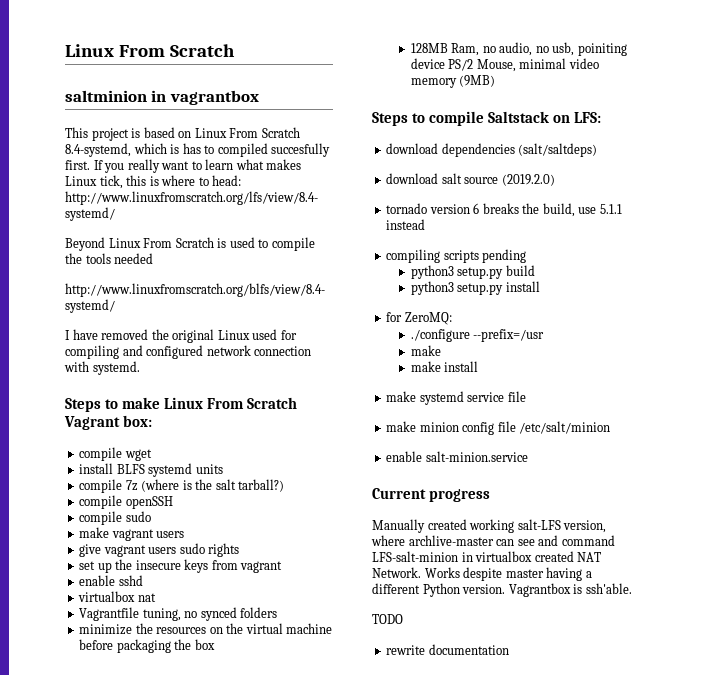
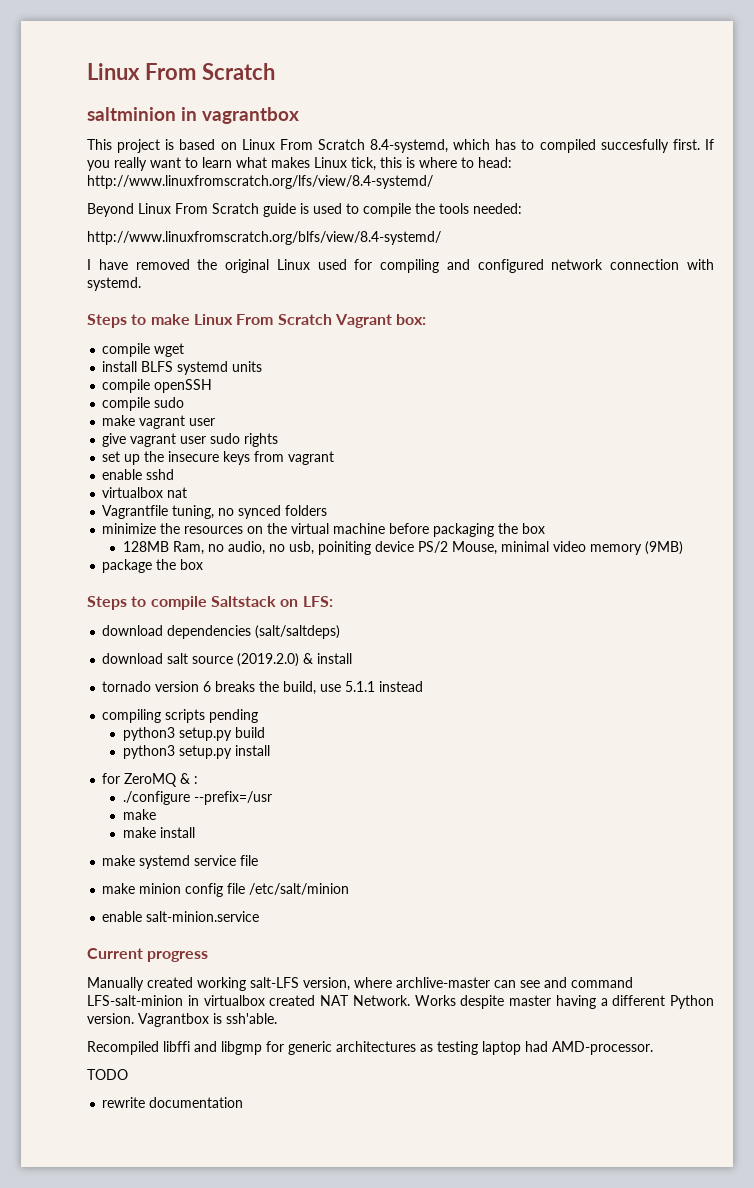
- This project is based on Linux From Scratch 8.4-systemd, which is has to compiled succesfully first.
+ This project is based on Linux From Scratch 8.4-systemd, which has to compiled succesfully first.
- Beyond Linux From Scratch is used to compile the tools needed
+ Beyond Linux From Scratch guide is used to compile the tools needed:
- compile 7z (where is the salt tarball?)
- make vagrant users
+ make vagrant user
- give vagrant users sudo rights
+ give vagrant user sudo rights
+ package the box
- download salt source (2019.2.0)
+ download salt source (2019.2.0) & install
- for ZeroMQ:
+ for ZeroMQ & :
+ Recompiled libffi and libgmp for generic architectures as testing laptop had AMD-processor.

